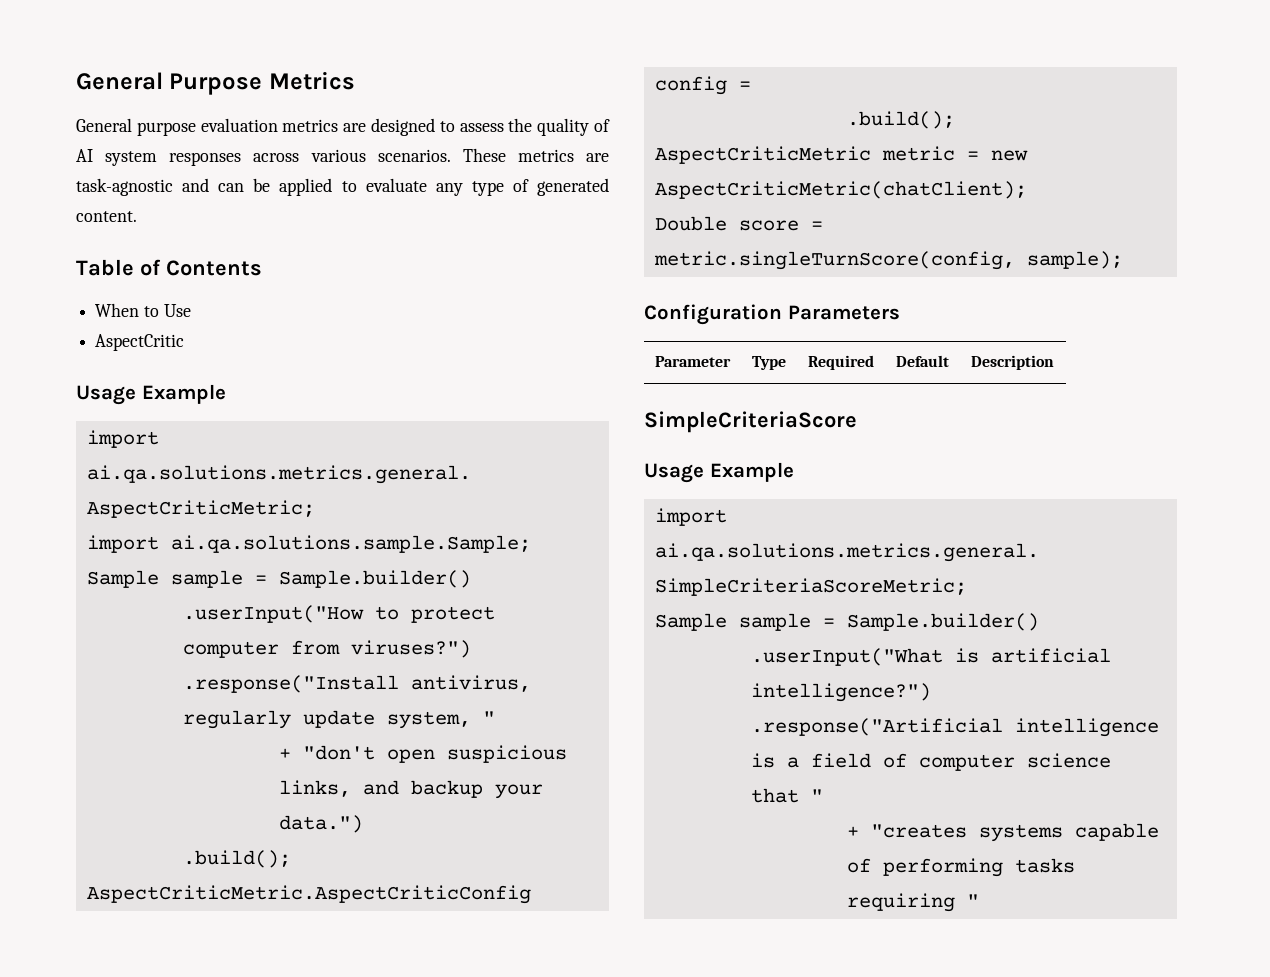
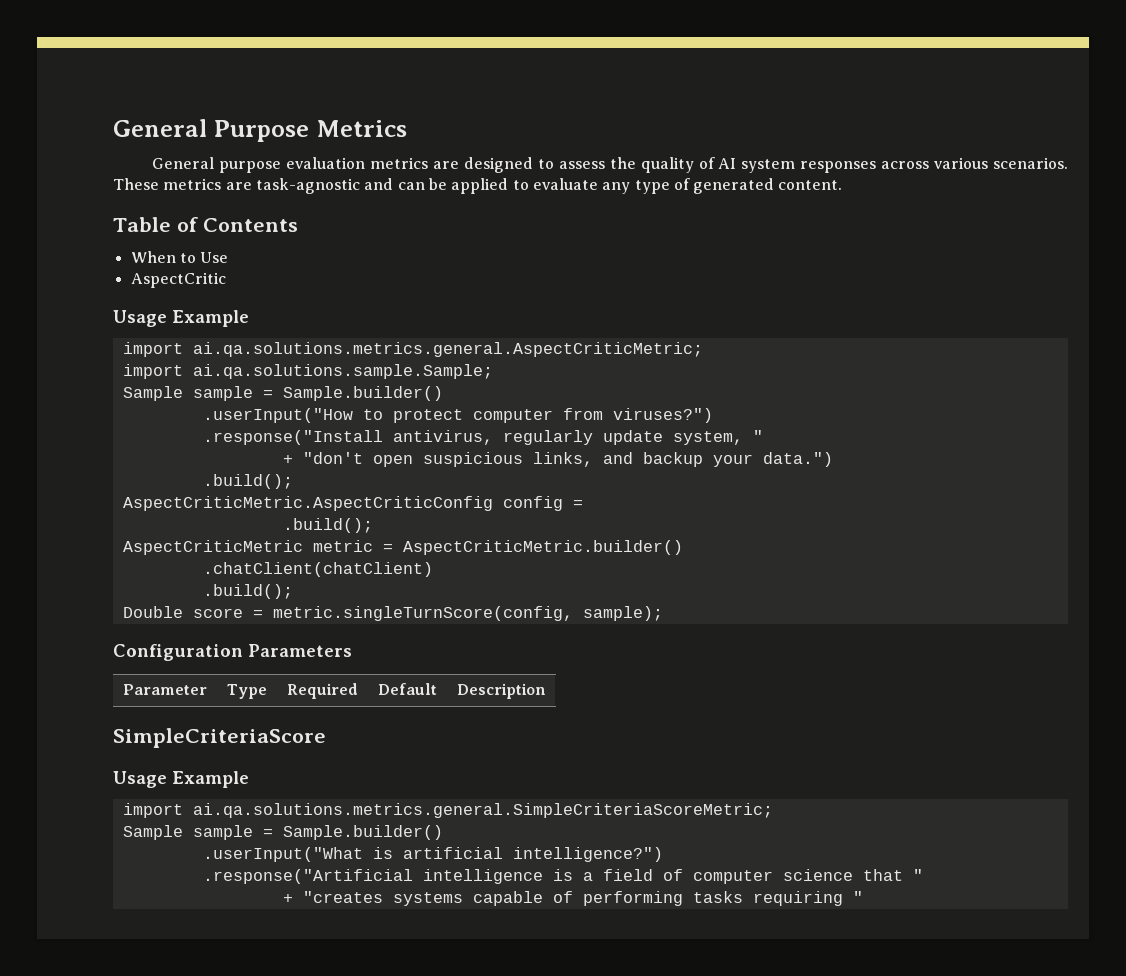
- AspectCriticMetric metric = new AspectCriticMetric(chatClient);
+ AspectCriticMetric metric = AspectCriticMetric.builder()
+ .chatClient(chatClient)
+ .build();

